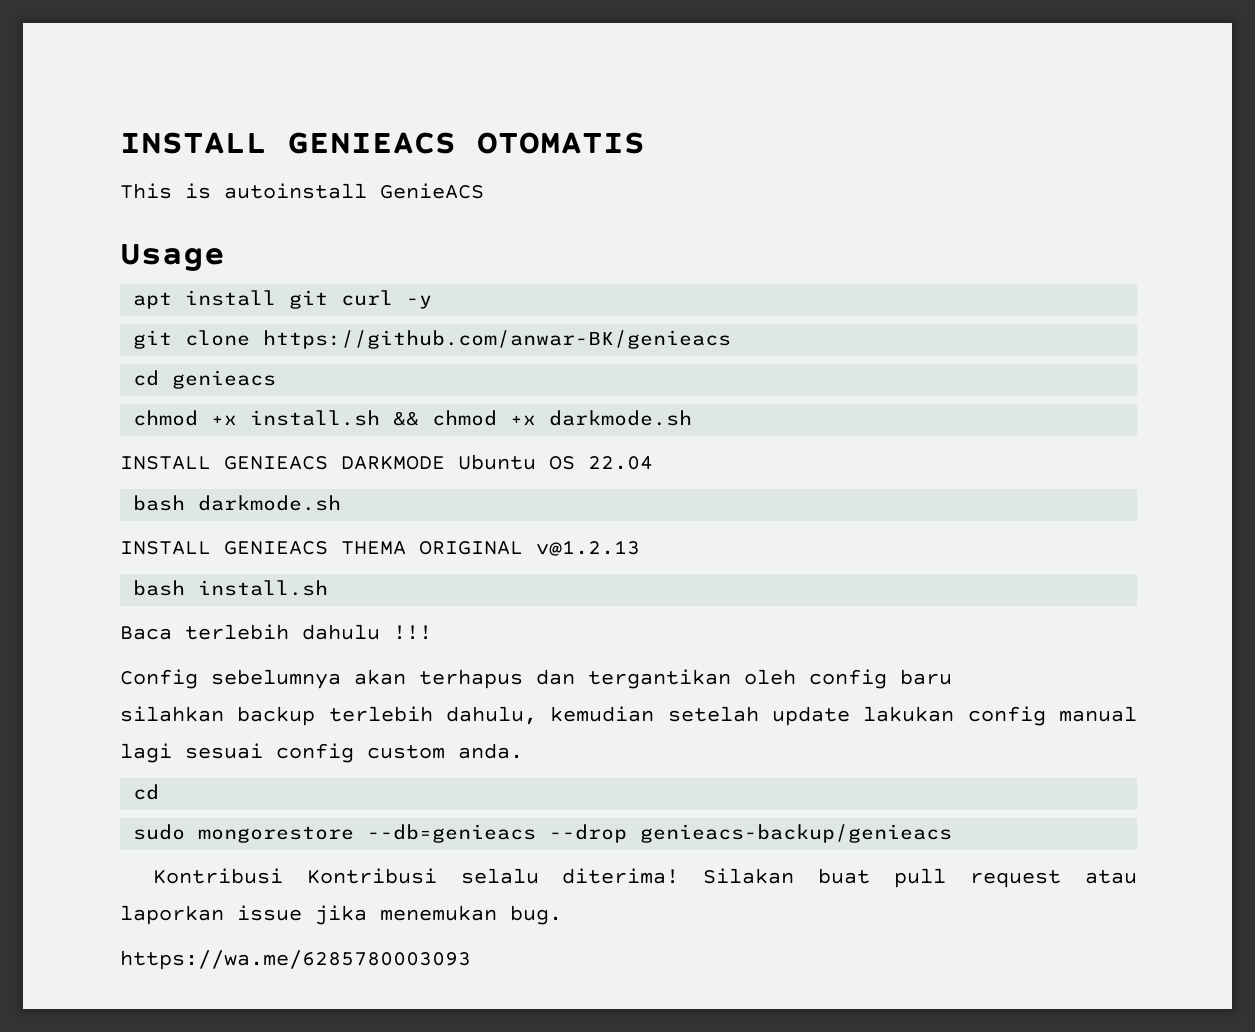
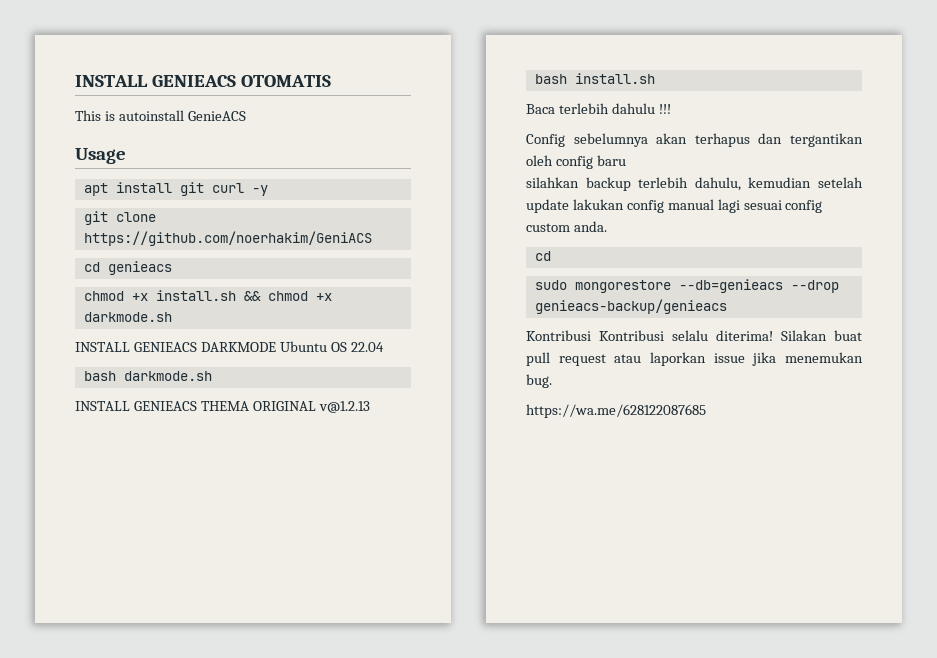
- git clone https://github.com/anwar-BK/genieacs
+ git clone https://github.com/noerhakim/GeniACS
- https://wa.me/6285780003093
+ https://wa.me/628122087685

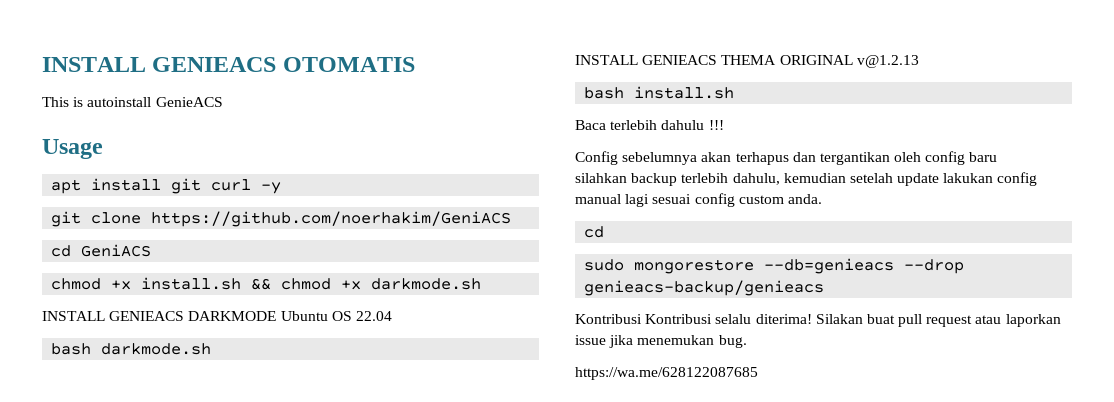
- cd genieacs
+ cd GeniACS

